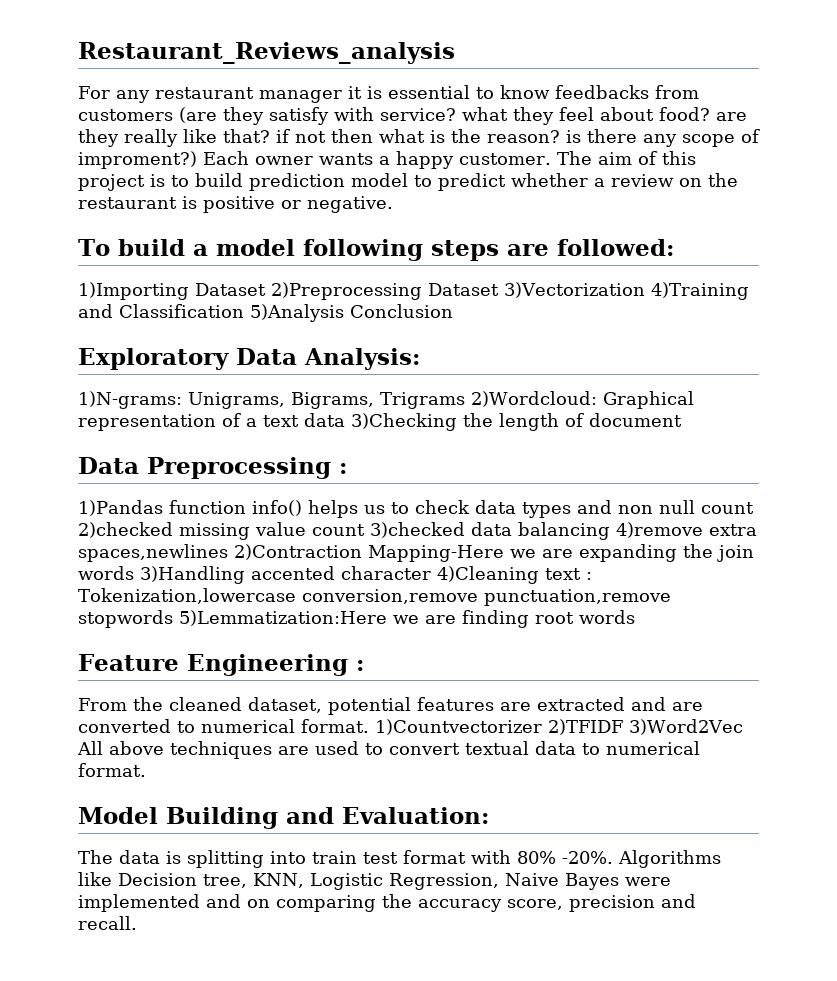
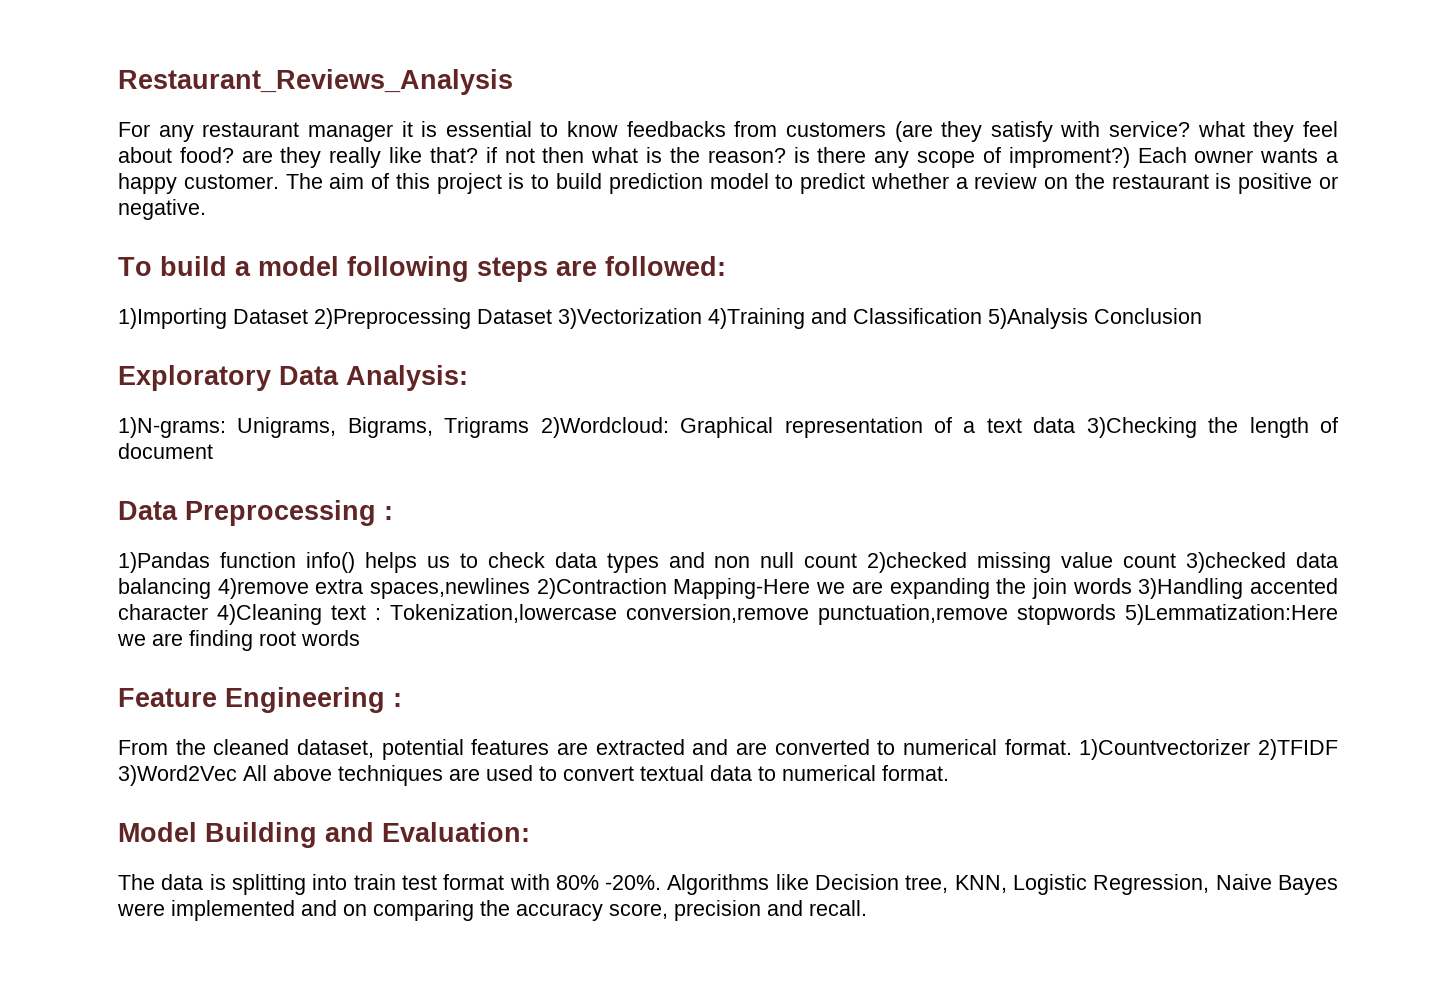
- Restaurant_Reviews_analysis
+ Restaurant_Reviews_Analysis

